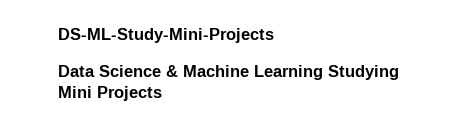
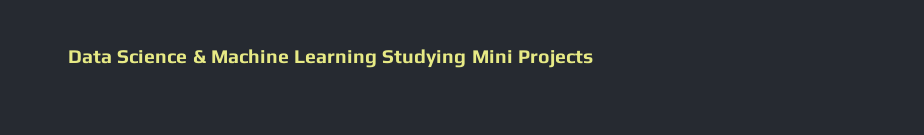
- DS-ML-Study-Mini-Projects

